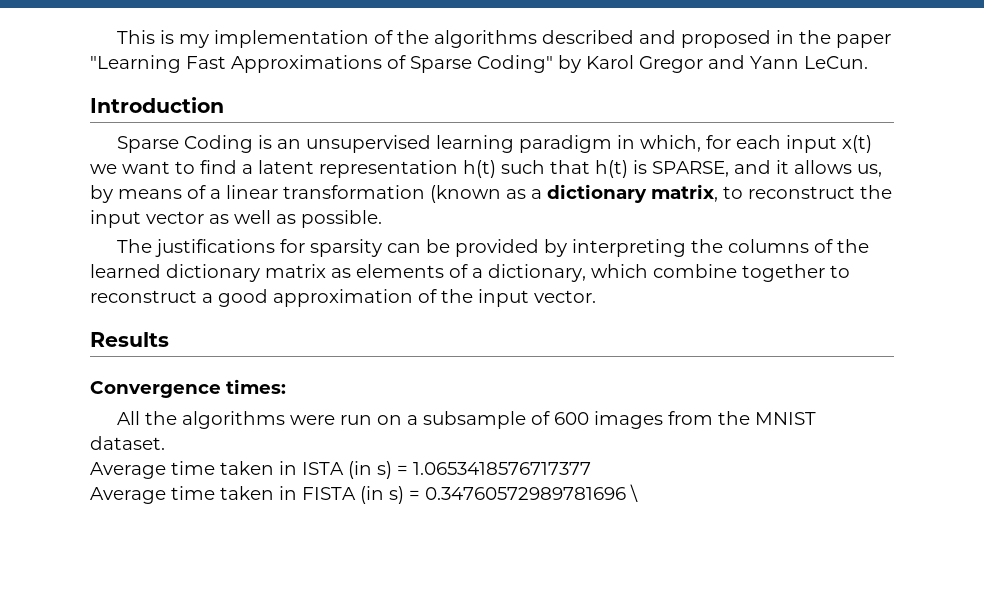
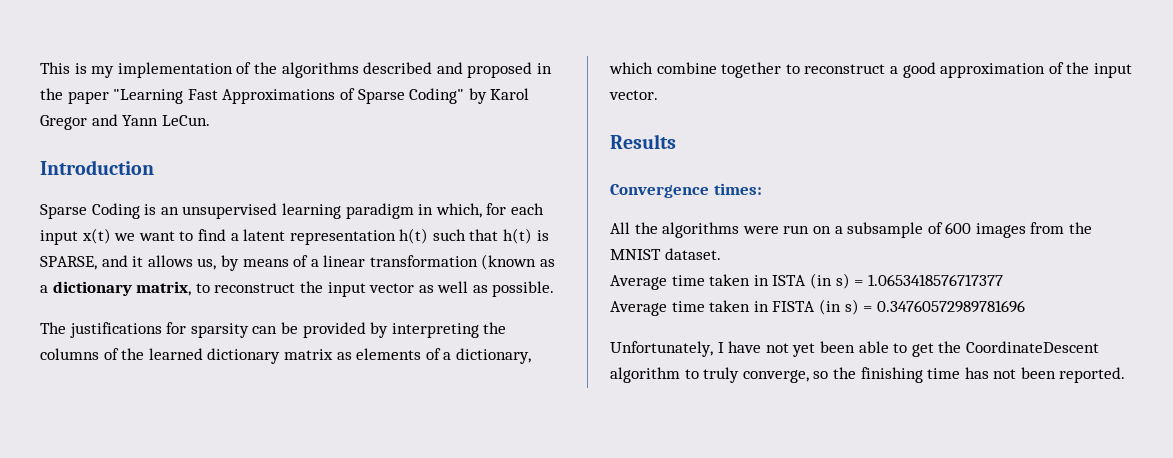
- Average time taken in FISTA (in s) = 0.34760572989781696 \
+ Average time taken in FISTA (in s) = 0.34760572989781696
+ Unfortunately, I have not yet been able to get the CoordinateDescent algorithm to truly converge, so the finishing time has not been reported.

